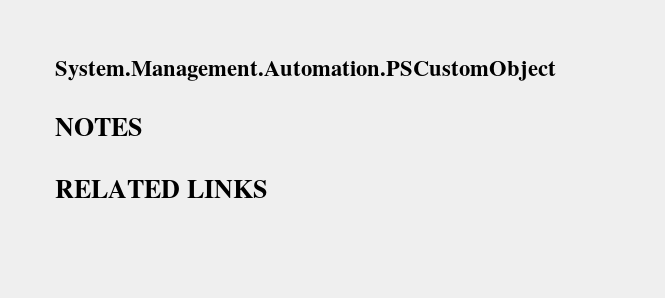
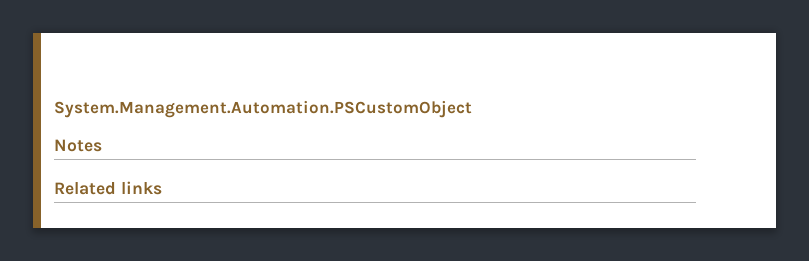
- NOTES
- RELATED LINKS
+ Notes
+ Related links

